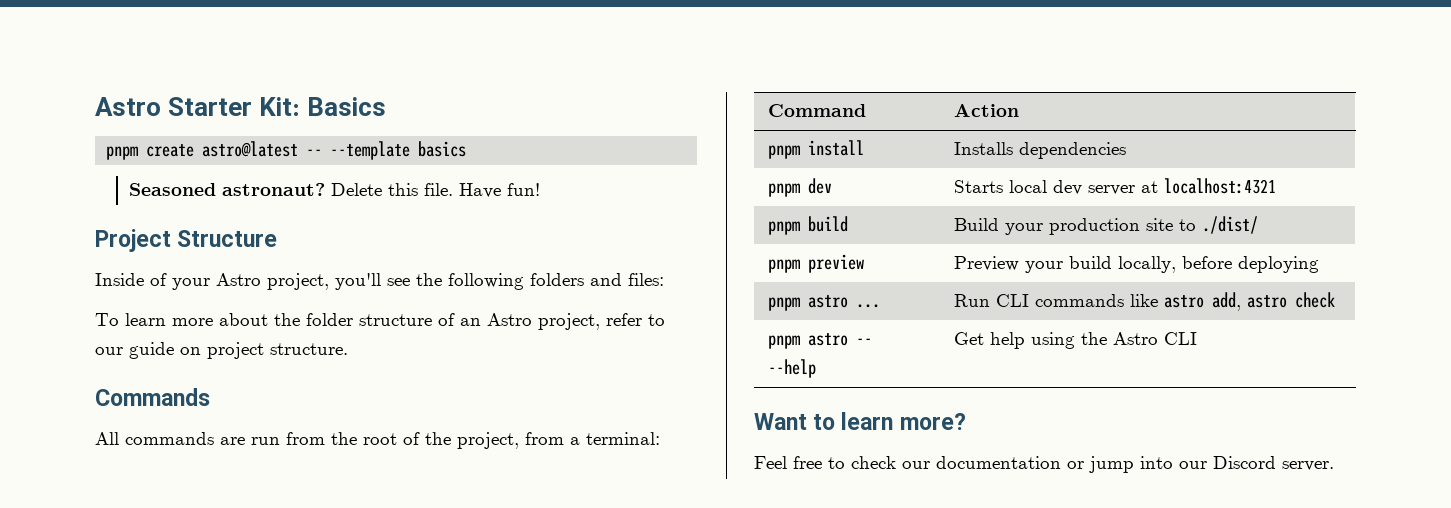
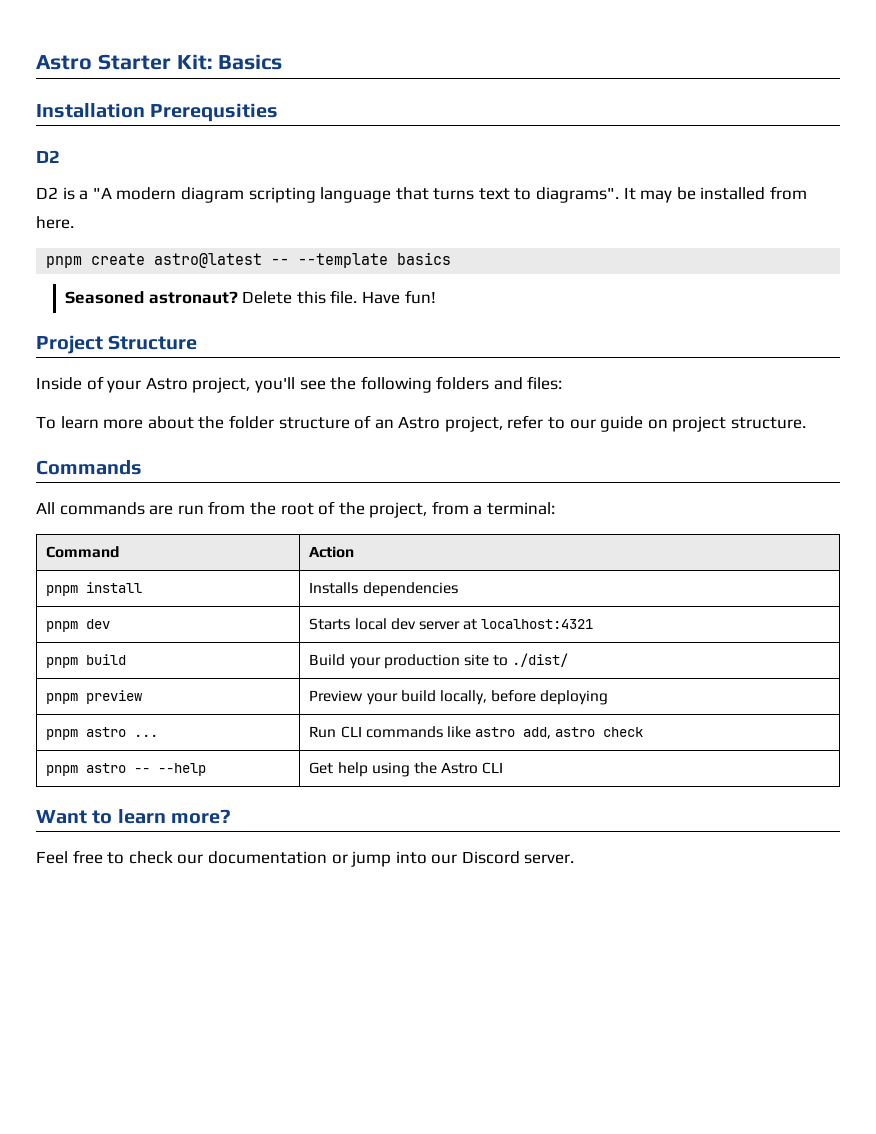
+ Installation Prerequsities
+ D2
+ D2 is a "A modern diagram scripting language that turns text to diagrams". It may be installed from here.

